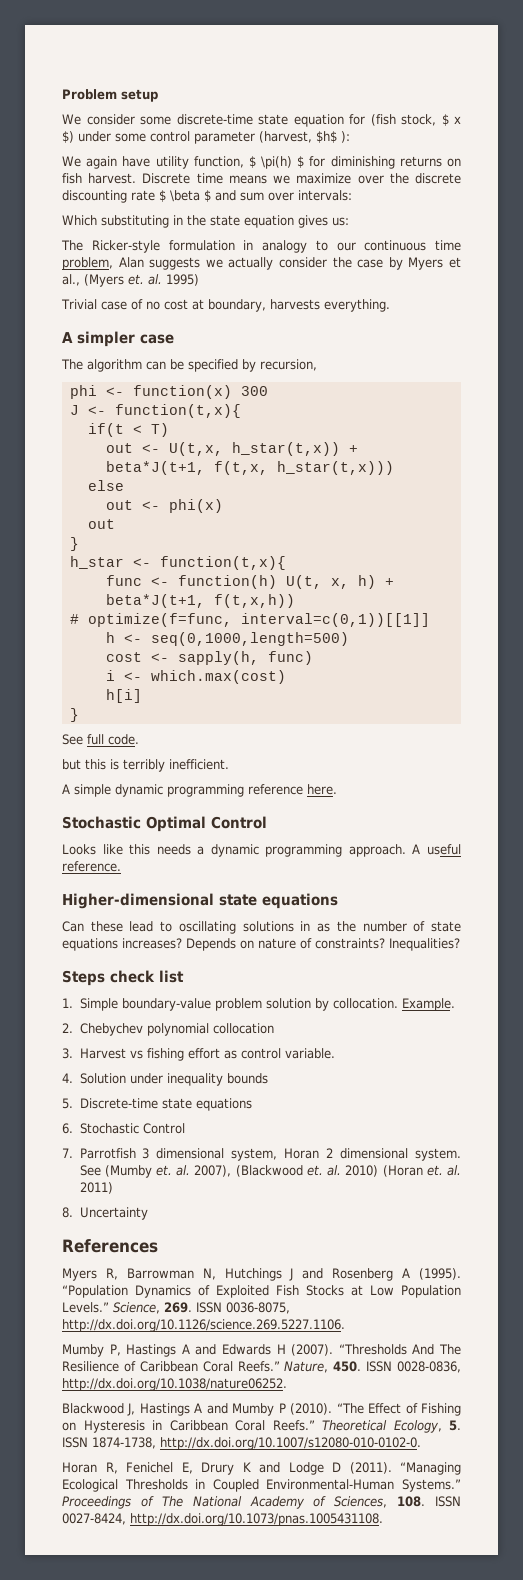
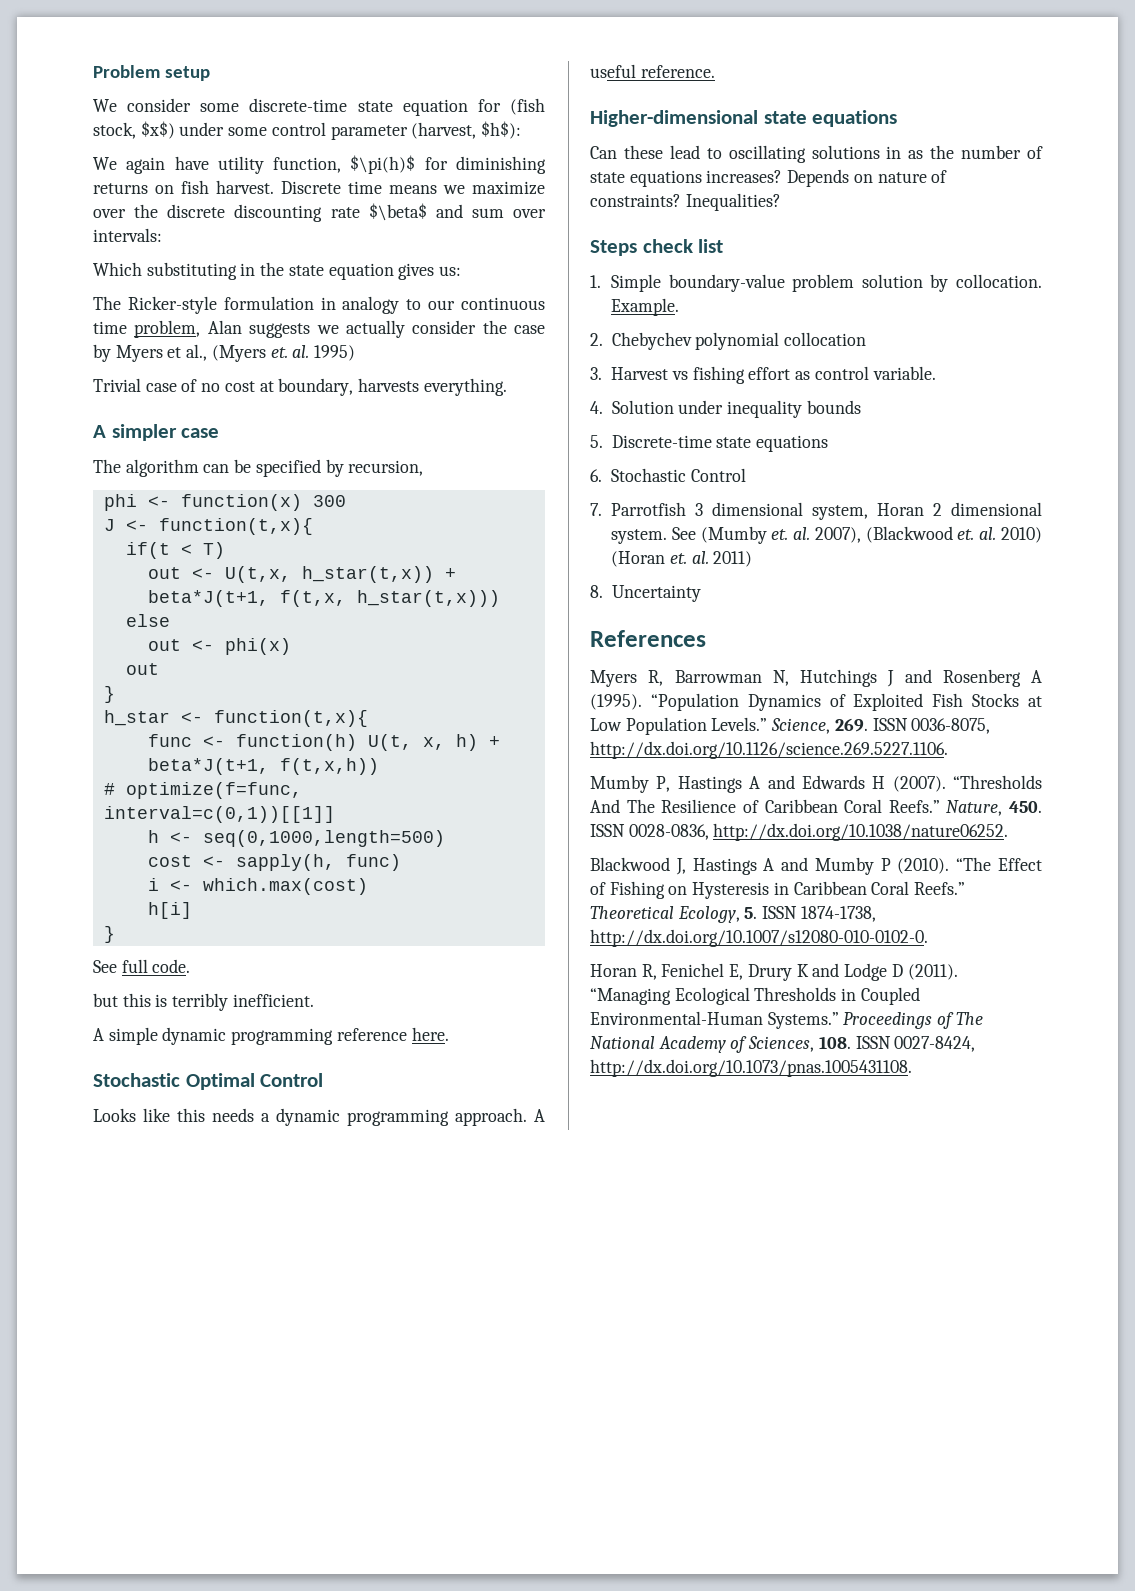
- We consider some discrete-time state equation for (fish stock, $ x $) under some control parameter (harvest, $h$ ):
+ We consider some discrete-time state equation for (fish stock, $x$) under some control parameter (harvest, $h$):
- We again have utility function, $ \pi(h) $ for diminishing returns on fish harvest.
+ We again have utility function, $\pi(h)$ for diminishing returns on fish harvest.
- Discrete time means we maximize over the discrete discounting rate $ \beta $ and sum over intervals:
+ Discrete time means we maximize over the discrete discounting rate $\beta$ and sum over intervals:

